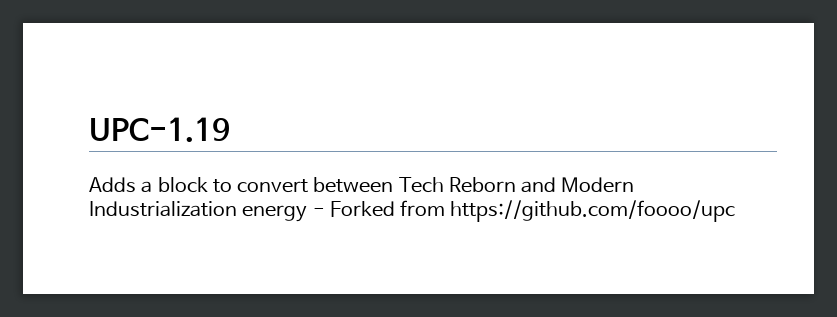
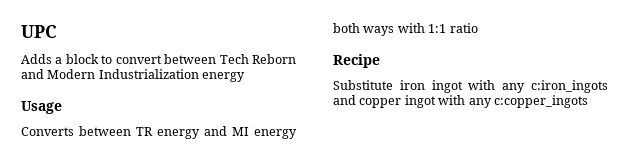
- UPC-1.19
+ UPC
- Adds a block to convert between Tech Reborn and Modern Industrialization energy - Forked from https://github.com/foooo/upc
+ Adds a block to convert between Tech Reborn and Modern Industrialization energy
+ Usage
+ Converts between TR energy and MI energy both ways with 1:1 ratio
+ Recipe
+ Substitute iron ingot with any c:iron_ingots and copper ingot with any c:copper_ingots

